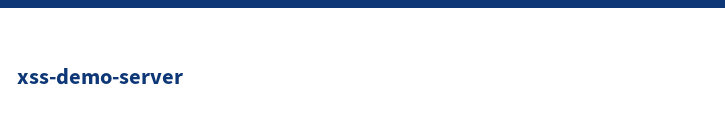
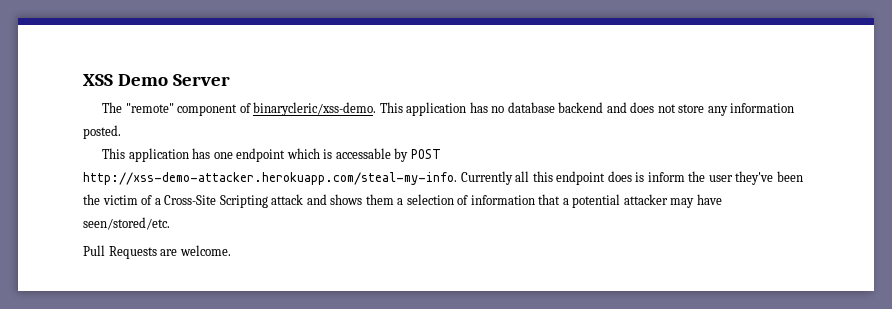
- xss-demo-server
+ XSS Demo Server
+ The "remote" component of binarycleric/xss-demo. This application has no database backend and does not store any information posted.
+ This application has one endpoint which is accessable by POST http://xss-demo-attacker.herokuapp.com/steal-my-info. Currently all this endpoint does is inform the user they've been the victim of a Cross-Site Scripting attack and shows them a selection of information that a potential attacker may have seen/stored/etc.
+ Pull Requests are welcome.

